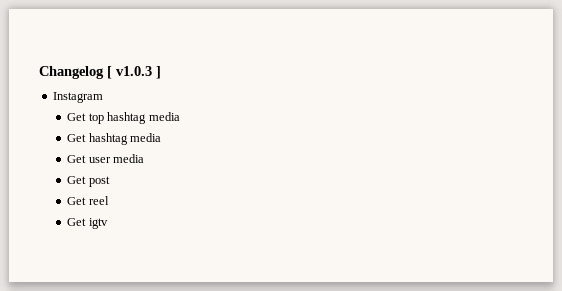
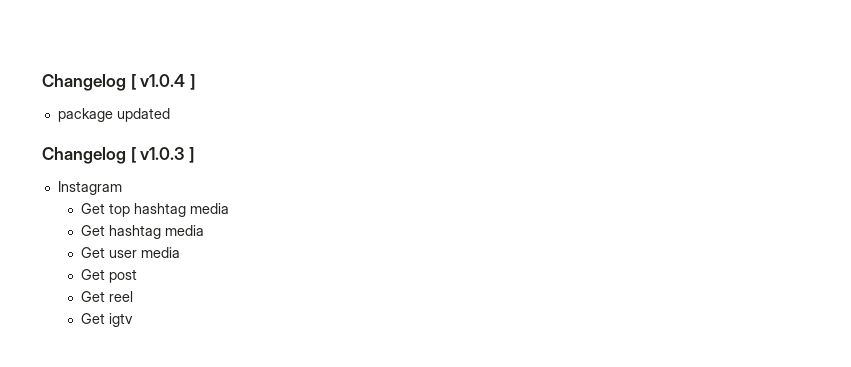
+ Changelog [ v1.0.4 ]
+ package updated

